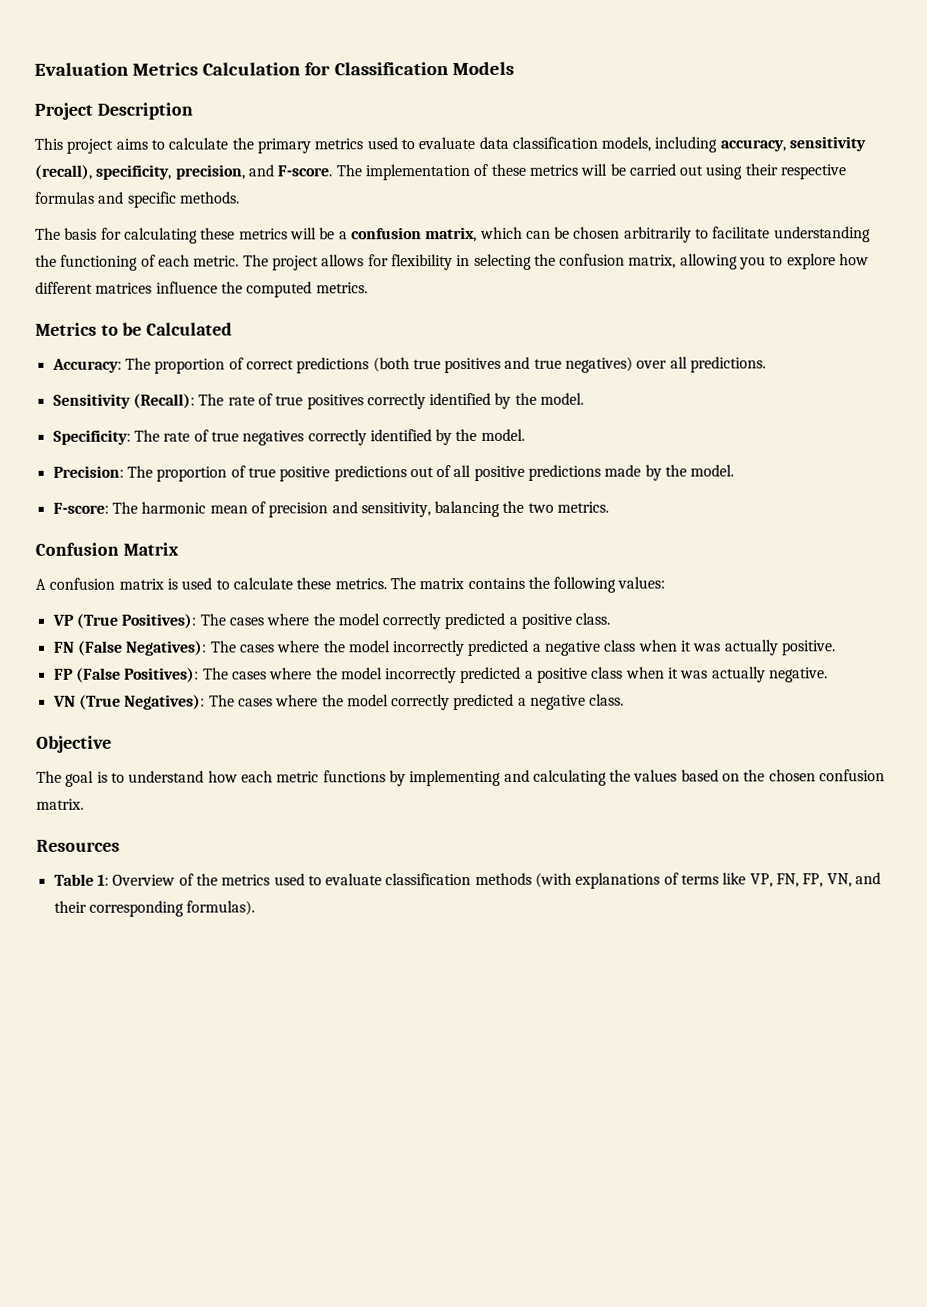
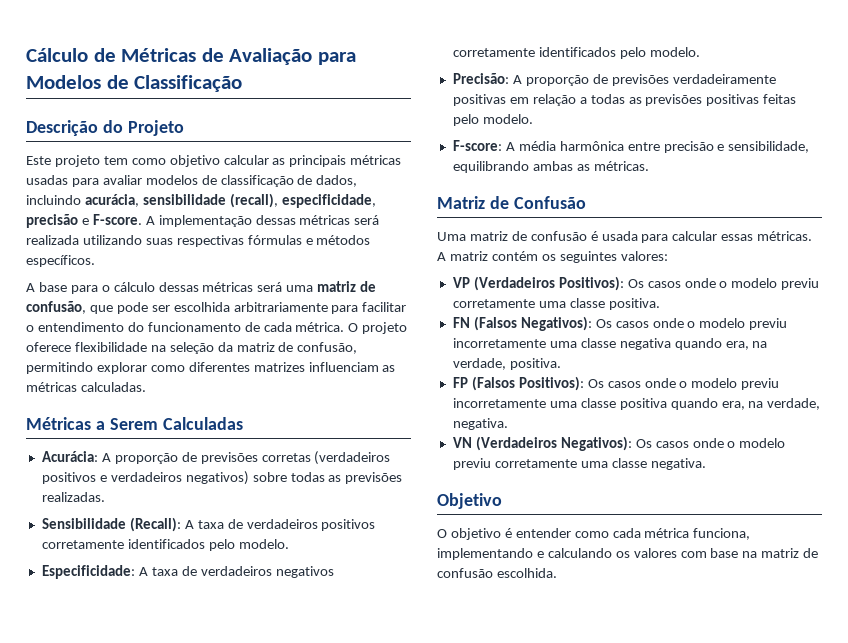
- Evaluation Metrics Calculation for Classification Models
- Project Description
- This project aims to calculate the primary metrics used to evaluate data classification models, including accuracy, sensitivity (recall), specificity, precision, and F-score. The implementation of these metrics will be carried out using their respective formulas and specific methods.
- The basis for calculating these metrics will be a confusion matrix, which can be chosen arbitrarily to facilitate understanding the functioning of each metric. The project allows for flexibility in selecting the confusion matrix, allowing you to explore how different matrices influence the computed metrics.
- Metrics to be Calculated
- Accuracy: The proportion of correct predictions (both true positives and true negatives) over all predictions.
- Sensitivity (Recall): The rate of true positives correctly identified by the model.
- Specificity: The rate of true negatives correctly identified by the model.
- Precision: The proportion of true positive predictions out of all positive predictions made by the model.
- F-score: The harmonic mean of precision and sensitivity, balancing the two metrics.
- Confusion Matrix
- A confusion matrix is used to calculate these metrics. The matrix contains the following values:
- VP (True Positives): The cases where the model correctly predicted a positive class.
- FN (False Negatives): The cases where the model incorrectly predicted a negative class when it was actually positive.
- FP (False Positives): The cases where the model incorrectly predicted a positive class when it was actually negative.
- VN (True Negatives): The cases where the model correctly predicted a negative class.
- Objective
- The goal is to understand how each metric functions by implementing and calculating the values based on the chosen confusion matrix.
- Resources
- Table 1: Overview of the metrics used to evaluate classification methods (with explanations of terms like VP, FN, FP, VN, and their corresponding formulas).
+ Cálculo de Métricas de Avaliação para Modelos de Classificação
+ Descrição do Projeto
+ Este projeto tem como objetivo calcular as principais métricas usadas para avaliar modelos de classificação de dados, incluindo acurácia, sensibilidade (recall), especificidade, precisão e F-score. A implementação dessas métricas será realizada utilizando suas respectivas fórmulas e métodos específicos.
+ A base para o cálculo dessas métricas será uma matriz de confusão, que pode ser escolhida arbitrariamente para facilitar o entendimento do funcionamento de cada métrica. O projeto oferece flexibilidade na seleção da matriz de confusão, permitindo explorar como diferentes matrizes influenciam as métricas calculadas.
+ Métricas a Serem Calculadas
+ Acurácia: A proporção de previsões corretas (verdadeiros positivos e verdadeiros negativos) sobre todas as previsões realizadas.
+ Sensibilidade (Recall): A taxa de verdadeiros positivos corretamente identificados pelo modelo.
+ Especificidade: A taxa de verdadeiros negativos corretamente identificados pelo modelo.
+ Precisão: A proporção de previsões verdadeiramente positivas em relação a todas as previsões positivas feitas pelo modelo.
+ F-score: A média harmônica entre precisão e sensibilidade, equilibrando ambas as métricas.
+ Matriz de Confusão
+ Uma matriz de confusão é usada para calcular essas métricas. A matriz contém os seguintes valores:
+ VP (Verdadeiros Positivos): Os casos onde o modelo previu corretamente uma classe positiva.
+ FN (Falsos Negativos): Os casos onde o modelo previu incorretamente uma classe negativa quando era, na verdade, positiva.
+ FP (Falsos Positivos): Os casos onde o modelo previu incorretamente uma classe positiva quando era, na verdade, negativa.
+ VN (Verdadeiros Negativos): Os casos onde o modelo previu corretamente uma classe negativa.
+ Objetivo
+ O objetivo é entender como cada métrica funciona, implementando e calculando os valores com base na matriz de confusão escolhida.

